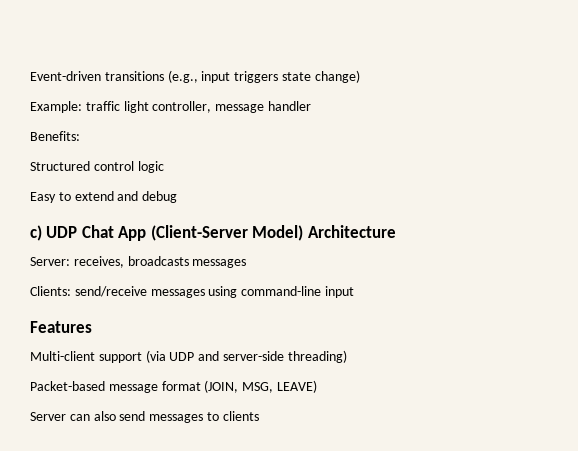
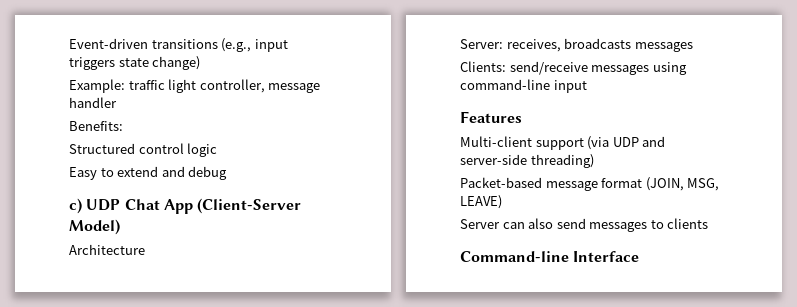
- c) UDP Chat App (Client-Server Model) Architecture
+ c) UDP Chat App (Client-Server Model)
+ Architecture
+ Command-line Interface

